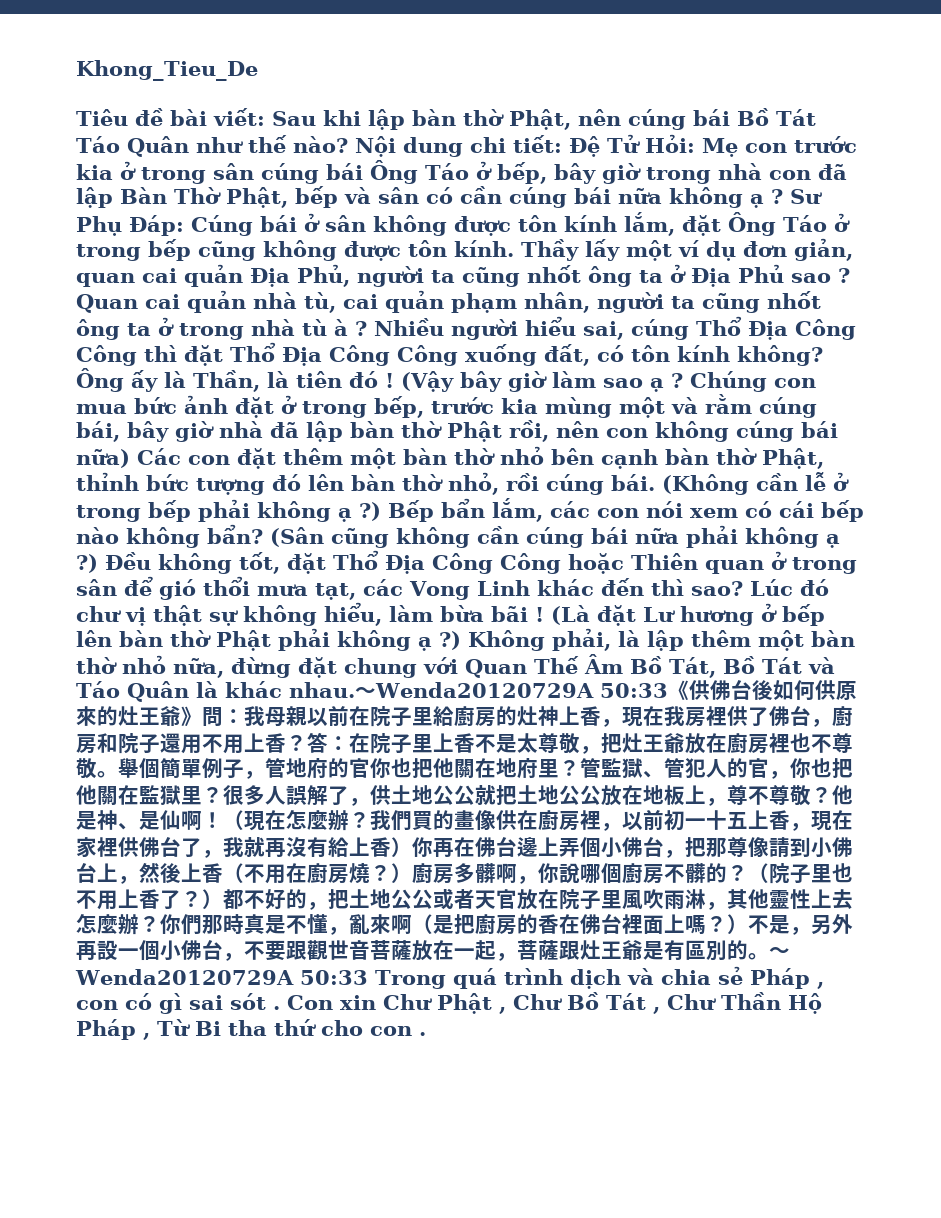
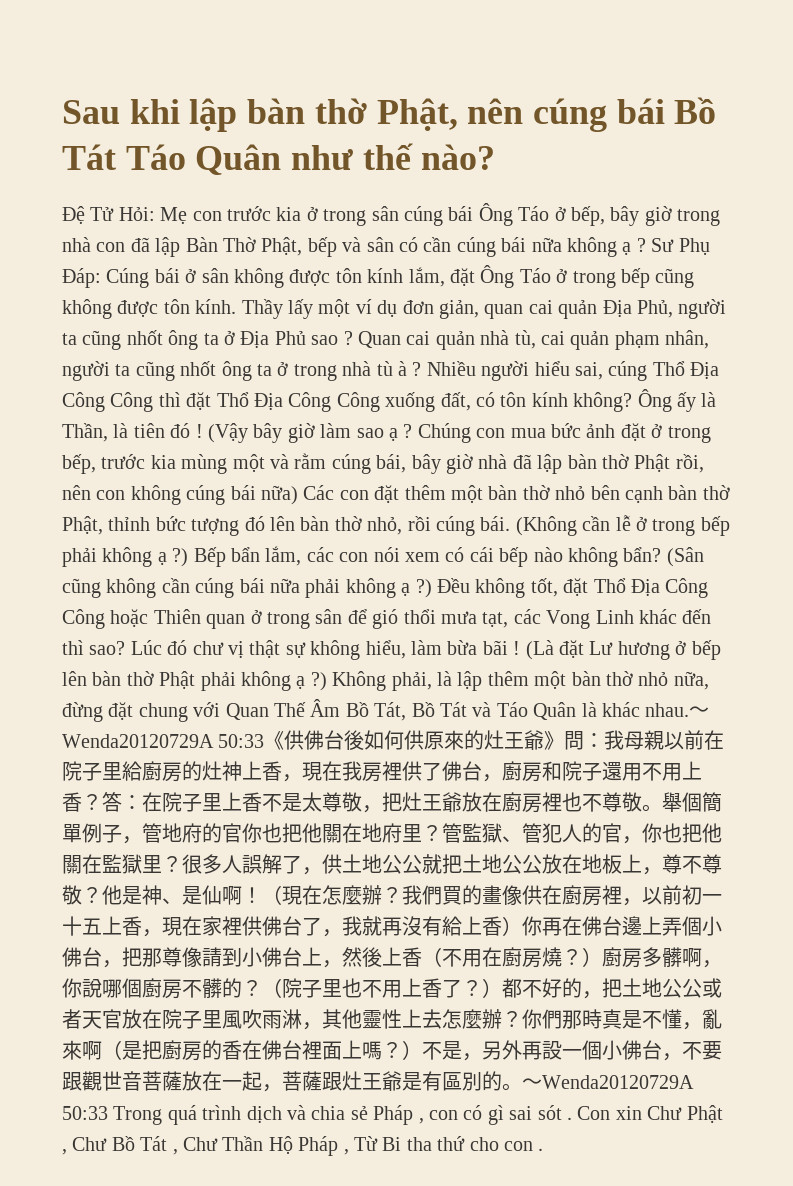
- Khong_Tieu_De
- Tiêu đề bài viết: Sau khi lập bàn thờ Phật, nên cúng bái Bồ Tát Táo Quân như thế nào? Nội dung chi tiết: Đệ Tử Hỏi: Mẹ con trước kia ở trong sân cúng bái Ông Táo ở bếp, bây giờ trong nhà con đã lập Bàn Thờ Phật, bếp và sân có cần cúng bái nữa không ạ ?
+ Sau khi lập bàn thờ Phật, nên cúng bái Bồ Tát Táo Quân như thế nào?
+ Đệ Tử Hỏi: Mẹ con trước kia ở trong sân cúng bái Ông Táo ở bếp, bây giờ trong nhà con đã lập Bàn Thờ Phật, bếp và sân có cần cúng bái nữa không ạ ?

